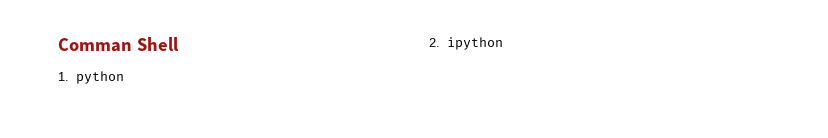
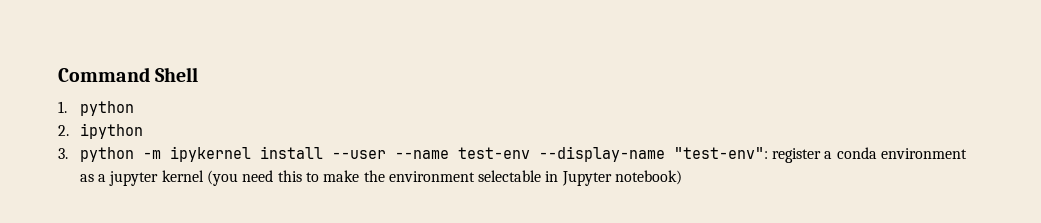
- Comman Shell
+ Command Shell
+ 3. python -m ipykernel install --user --name test-env --display-name "test-env": register a conda environment as a jupyter kernel (you need this to make the environment selectable in Jupyter notebook)

